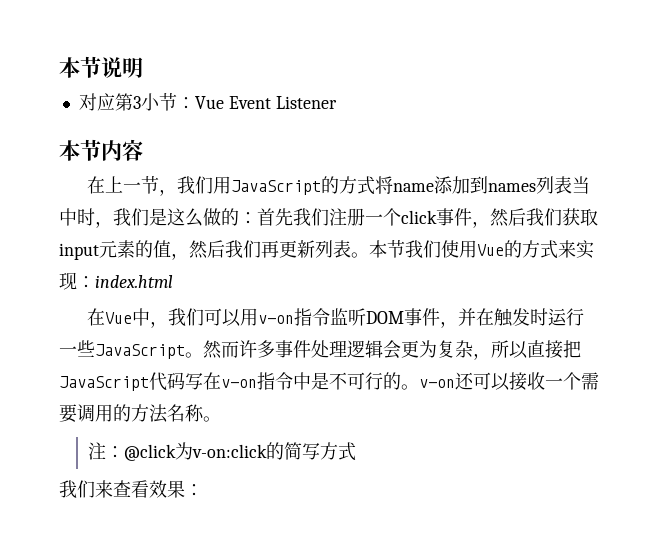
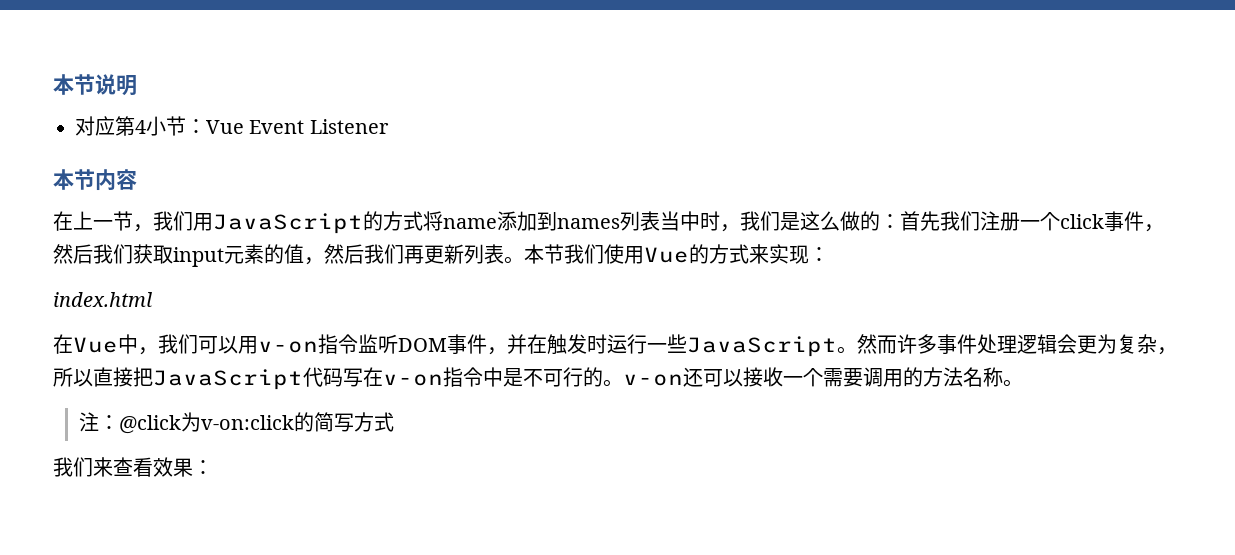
- 对应第3小节：Vue Event Listener
+ 对应第4小节：Vue Event Listener
- 本节我们使用Vue的方式来实现：index.html
+ 本节我们使用Vue的方式来实现：
+ index.html

